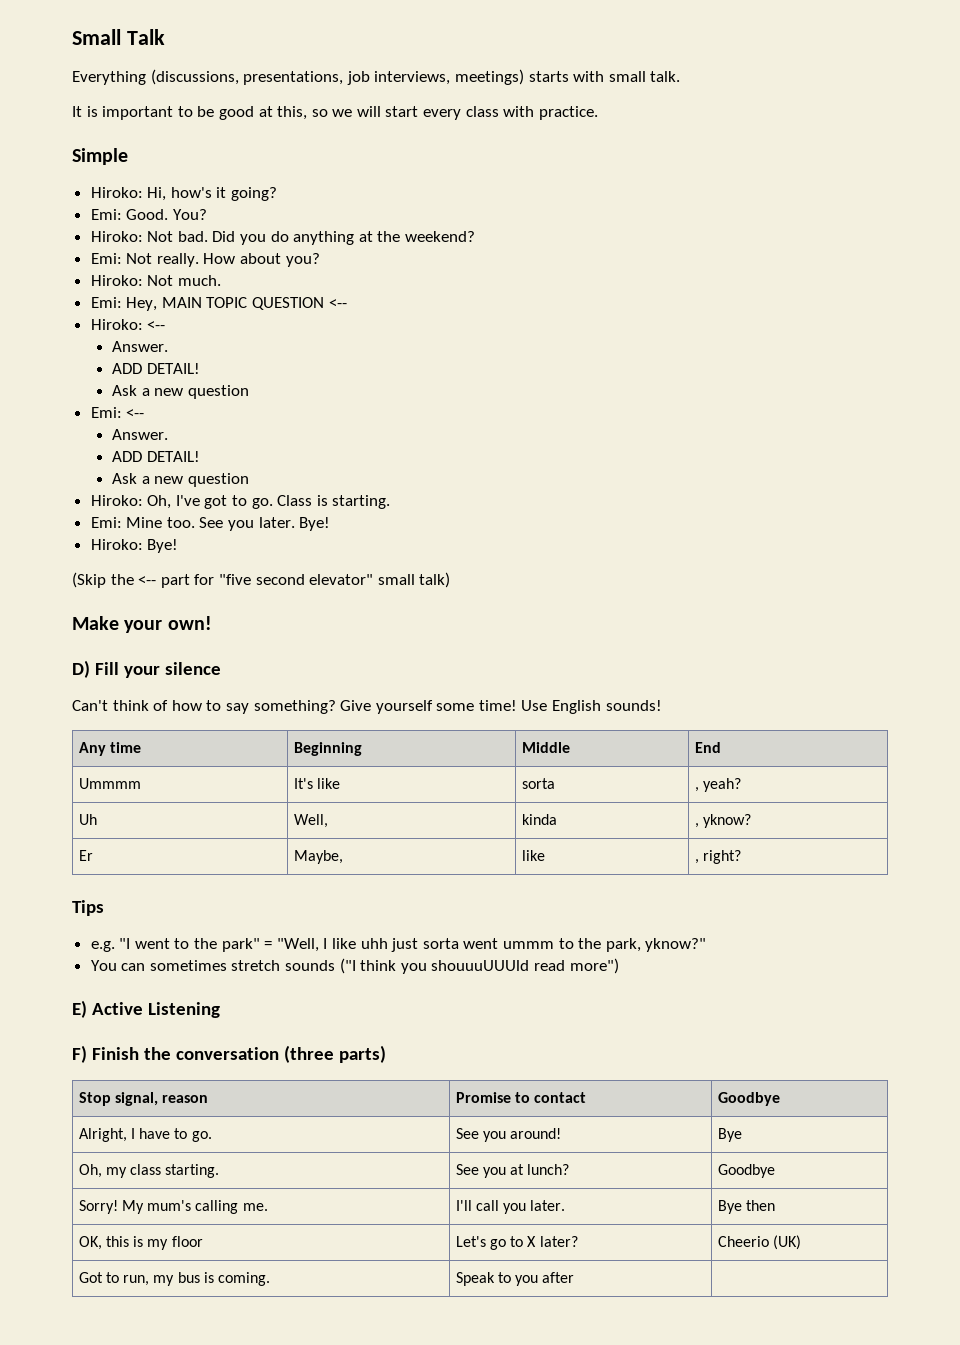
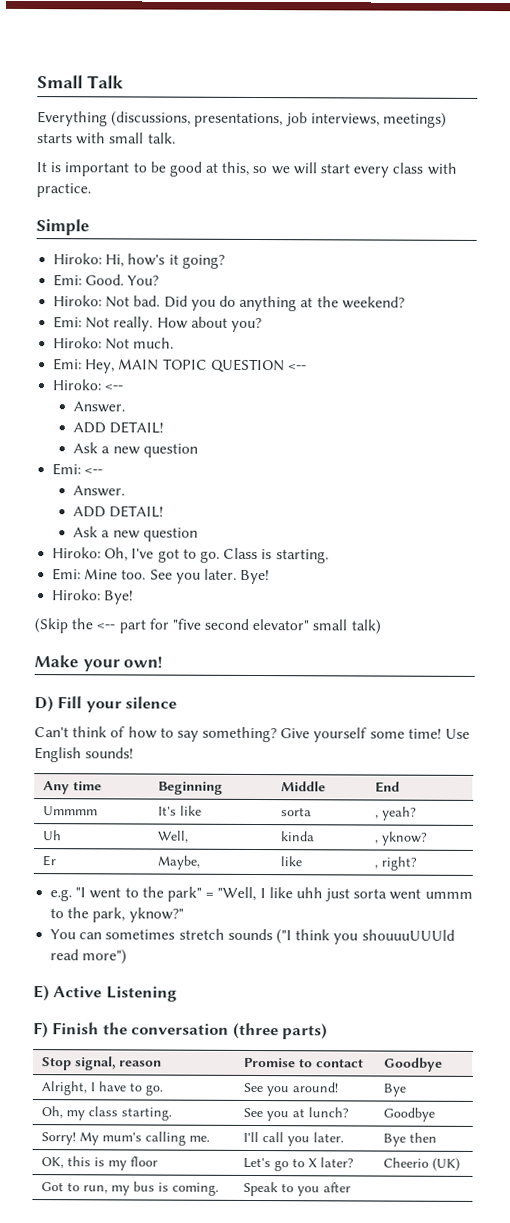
- Tips

